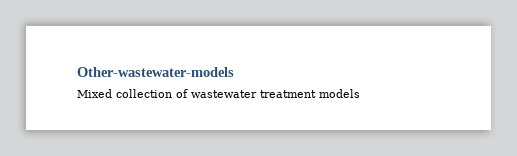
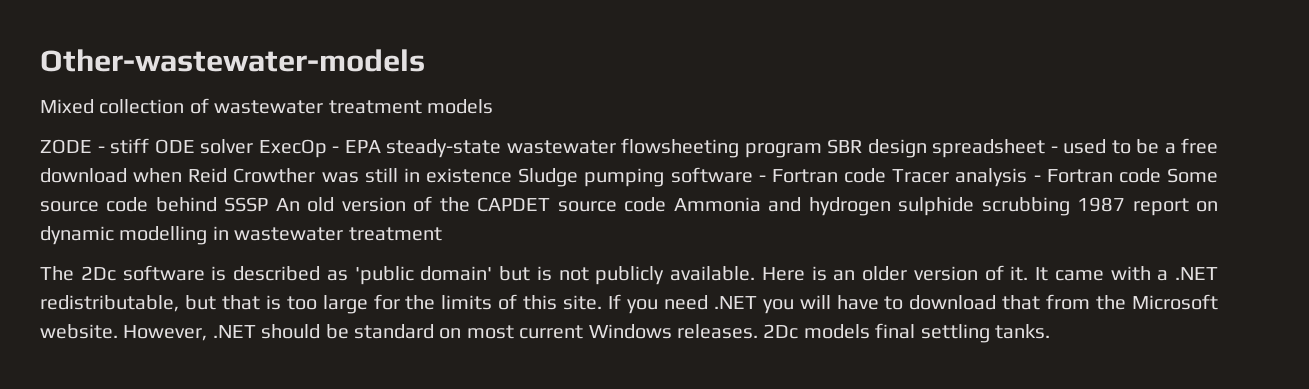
+ ZODE - stiff ODE solver ExecOp - EPA steady-state wastewater flowsheeting program SBR design spreadsheet - used to be a free download when Reid Crowther was still in existence Sludge pumping software - Fortran code Tracer analysis - Fortran code Some source code behind SSSP An old version of the CAPDET source code Ammonia and hydrogen sulphide scrubbing 1987 report on dynamic modelling in wastewater treatment
+ The 2Dc software is described as 'public domain' but is not publicly available. Here is an older version of it. It came with a .NET redistributable, but that is too large for the limits of this site. If you need .NET you will have to download that from the Microsoft website. However, .NET should be standard on most current Windows releases. 2Dc models final settling tanks.

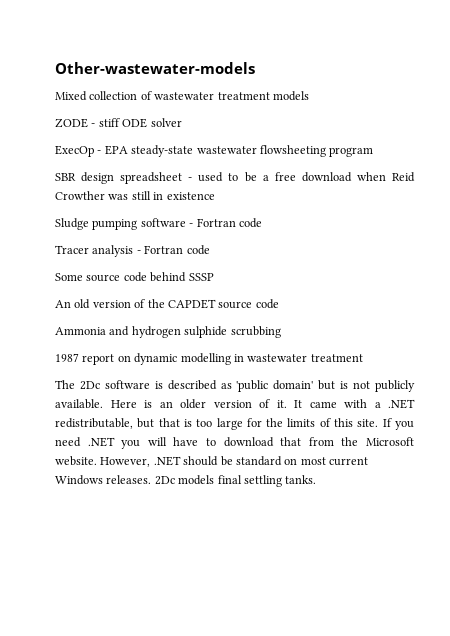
- ZODE - stiff ODE solver ExecOp - EPA steady-state wastewater flowsheeting program SBR design spreadsheet - used to be a free download when Reid Crowther was still in existence Sludge pumping software - Fortran code Tracer analysis - Fortran code Some source code behind SSSP An old version of the CAPDET source code Ammonia and hydrogen sulphide scrubbing 1987 report on dynamic modelling in wastewater treatment
+ ZODE - stiff ODE solver
+ ExecOp - EPA steady-state wastewater flowsheeting program
+ SBR design spreadsheet - used to be a free download when Reid Crowther was still in existence
+ Sludge pumping software - Fortran code
+ Tracer analysis - Fortran code
+ Some source code behind SSSP
+ An old version of the CAPDET source code
+ Ammonia and hydrogen sulphide scrubbing
+ 1987 report on dynamic modelling in wastewater treatment

